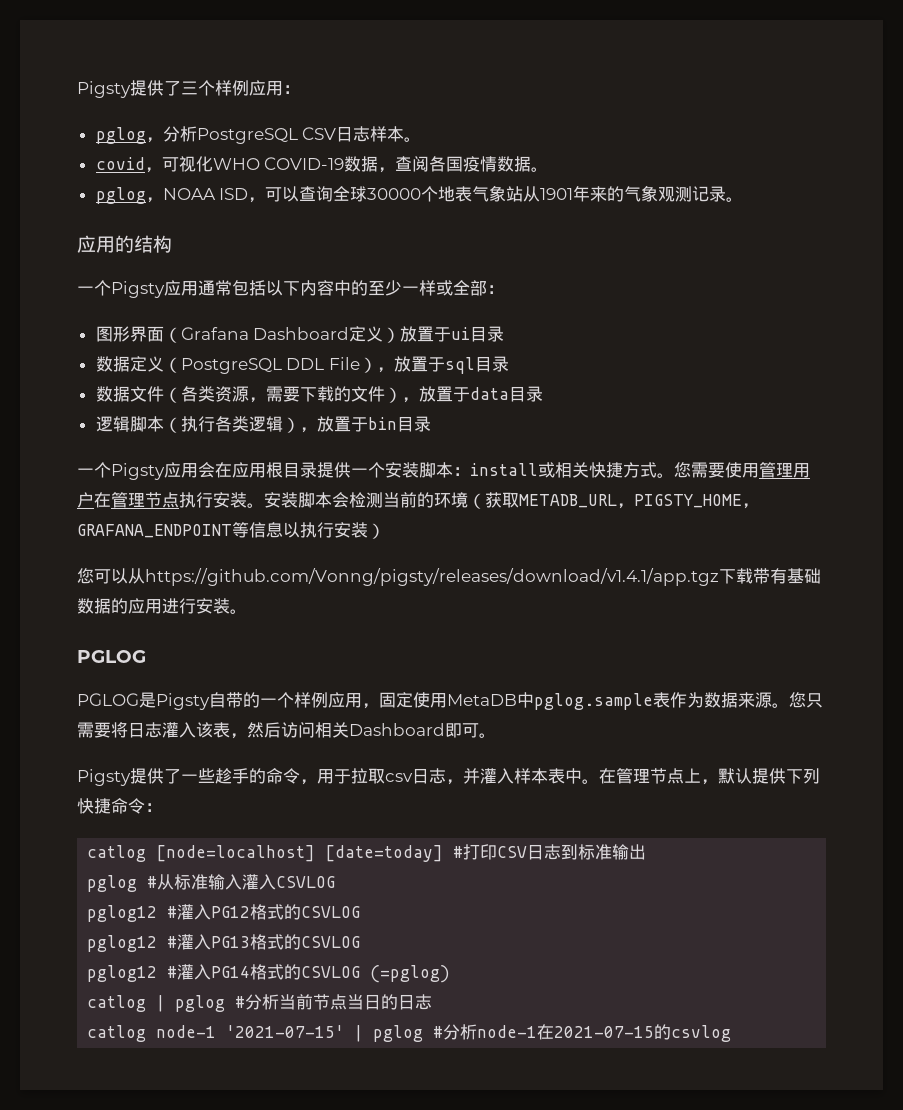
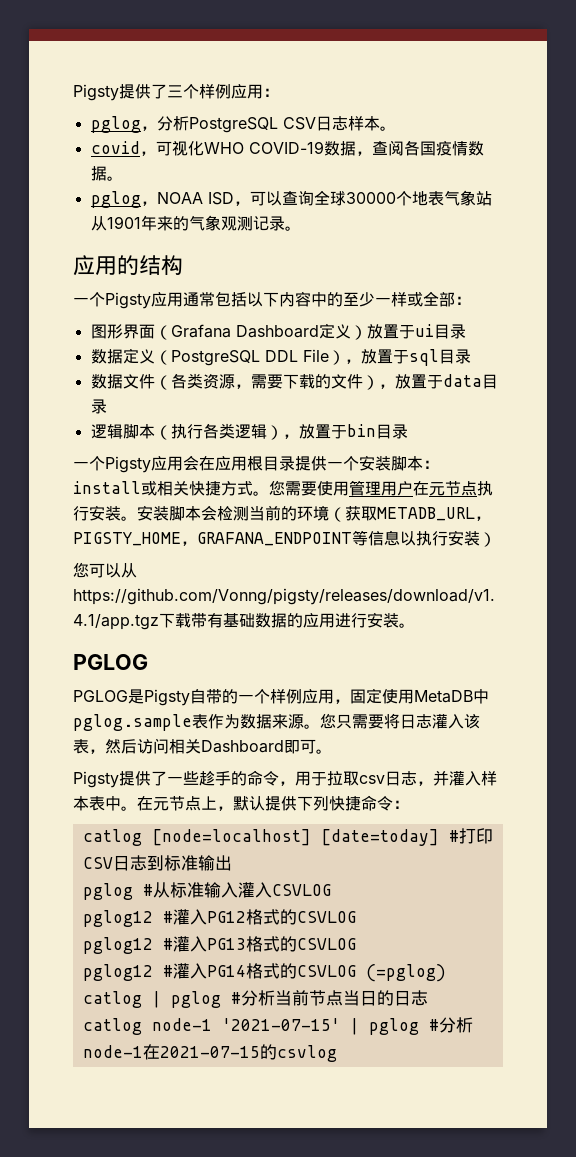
- 您需要使用管理用户在管理节点执行安装。
+ 您需要使用管理用户在元节点执行安装。
- 在管理节点上，默认提供下列快捷命令：
+ 在元节点上，默认提供下列快捷命令：

